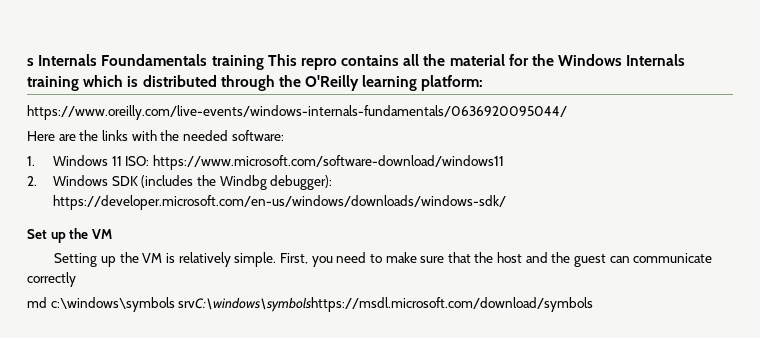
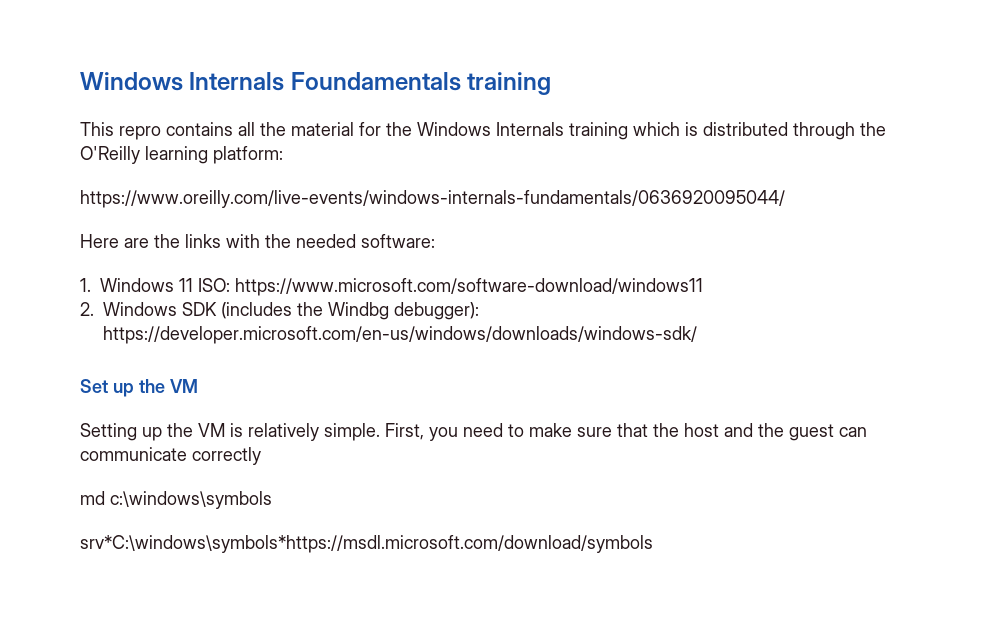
- s Internals Foundamentals training This repro contains all the material for the Windows Internals training which is distributed through the O'Reilly learning platform:
+ Windows Internals Foundamentals training
+ This repro contains all the material for the Windows Internals training which is distributed through the O'Reilly learning platform:
- md c:\windows\symbols srvC:\windows\symbolshttps://msdl.microsoft.com/download/symbols
+ md c:\windows\symbols
+ srv*C:\windows\symbols*https://msdl.microsoft.com/download/symbols

